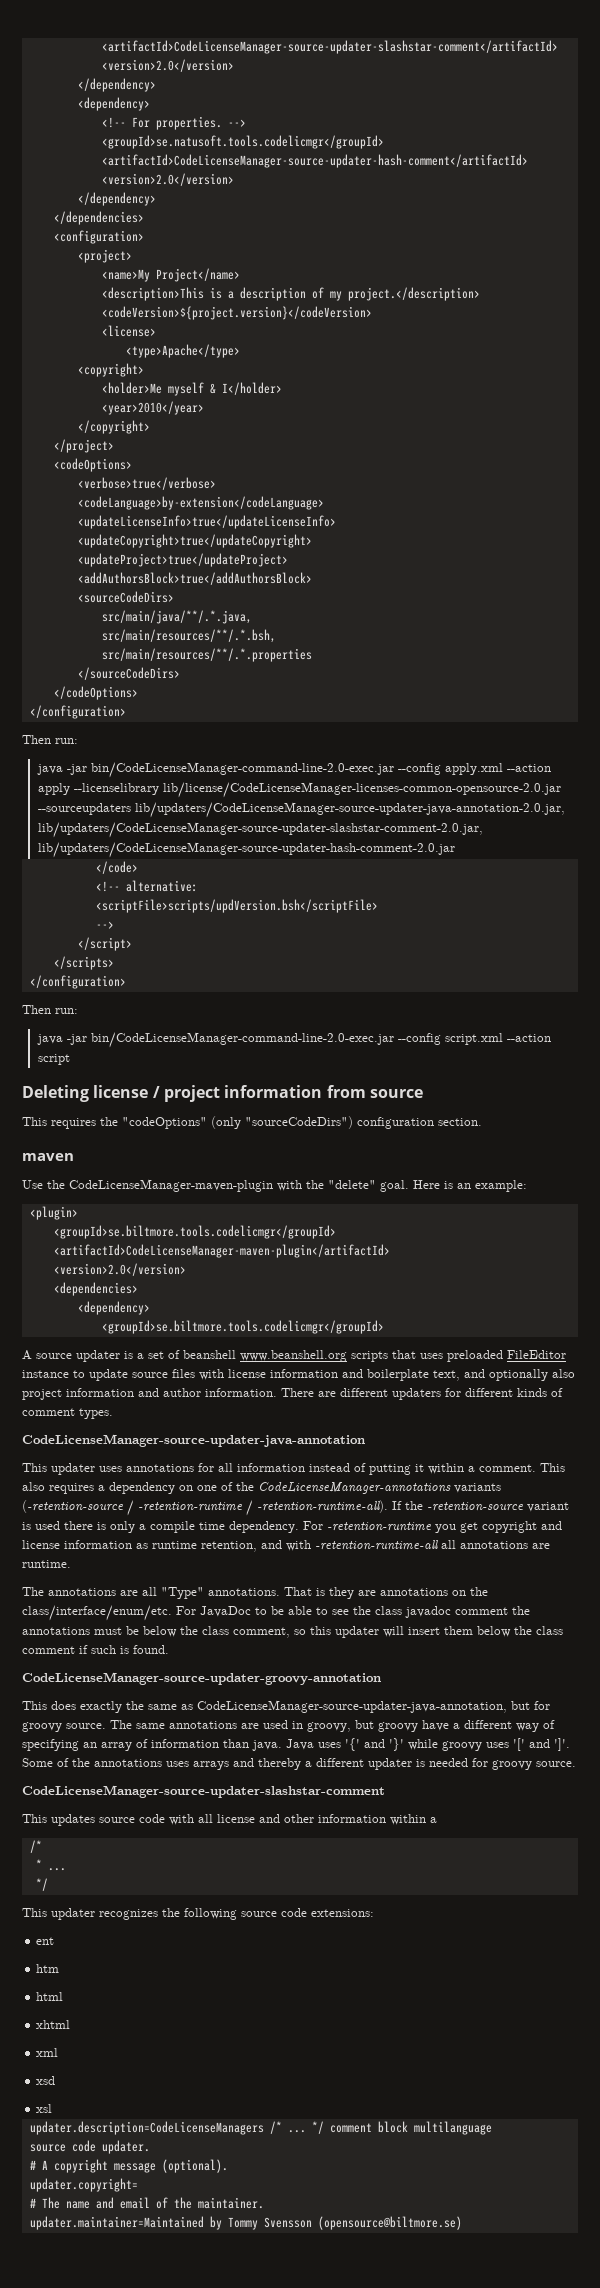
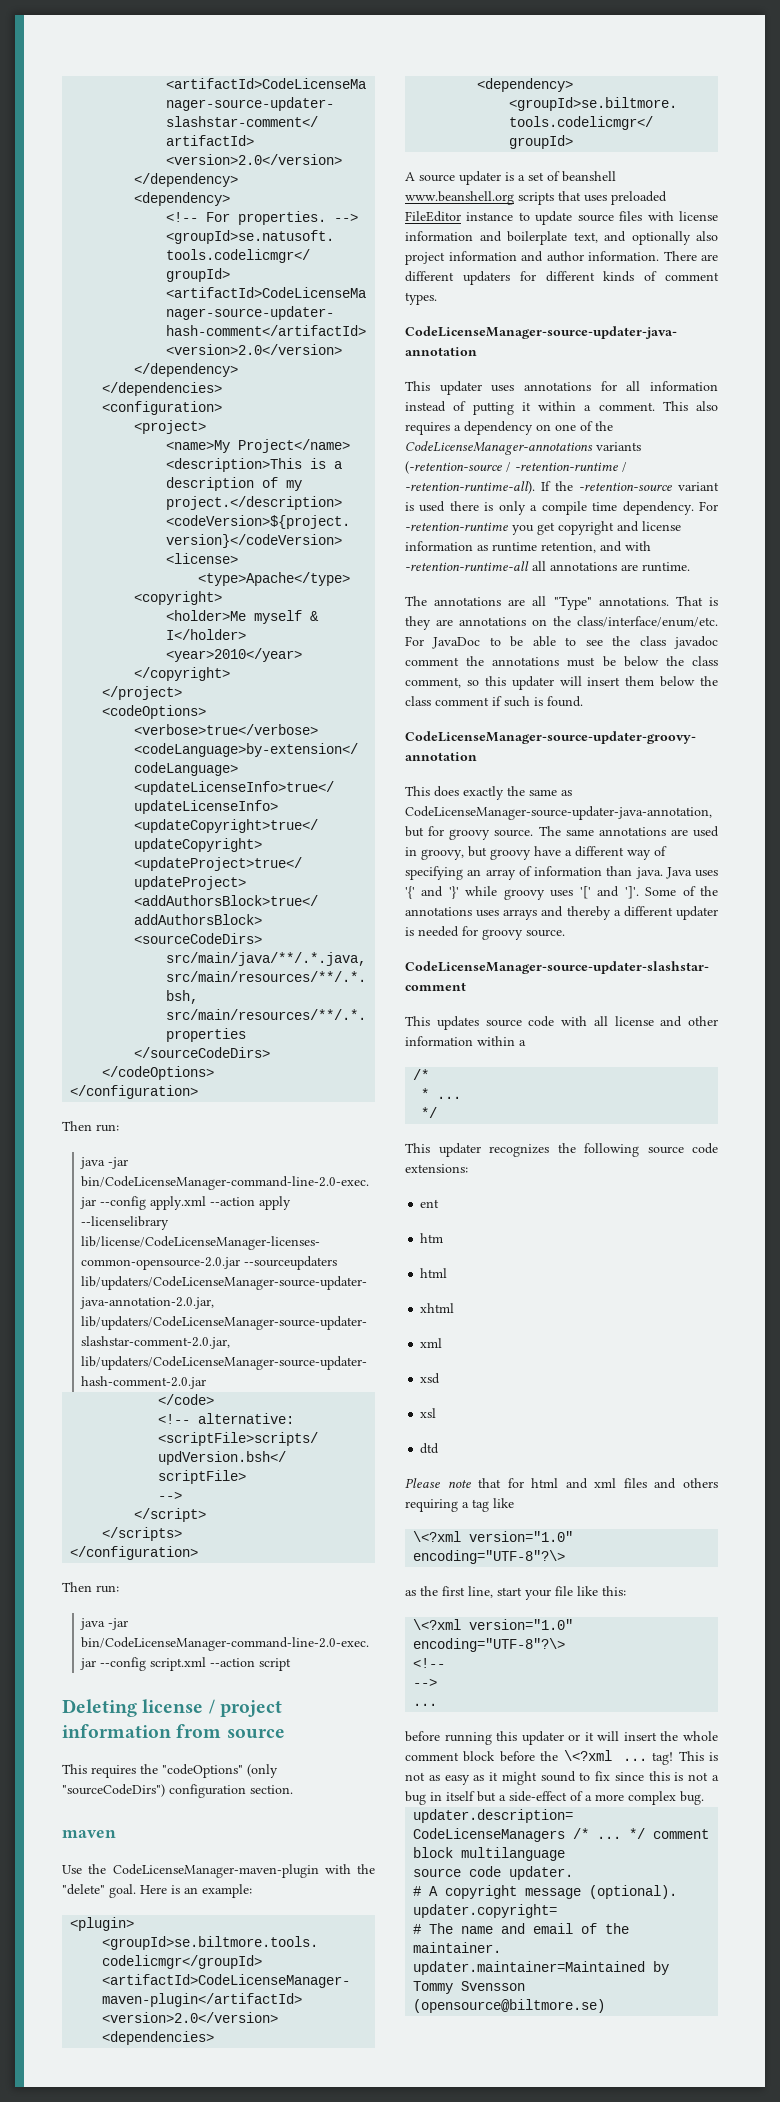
+ dtd
+ Please note that for html and xml files and others requiring a tag like
+ \<?xml version="1.0" encoding="UTF-8"?\>
+ as the first line, start your file like this:
+ \<?xml version="1.0" encoding="UTF-8"?\>
+ <!--
+ -->
+ ...
+ before running this updater or it will insert the whole comment block before the \<?xml ... tag! This is not as easy as it might sound to fix since this is not a bug in itself but a side-effect of a more complex bug.

